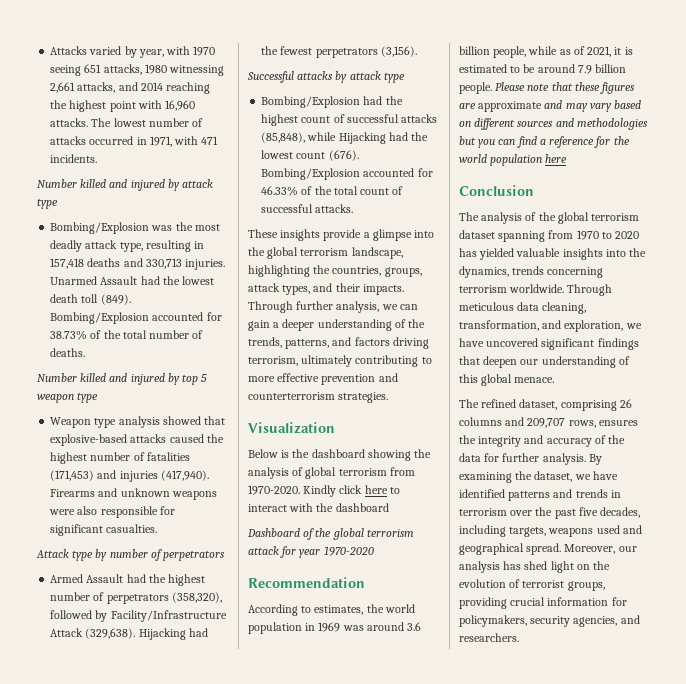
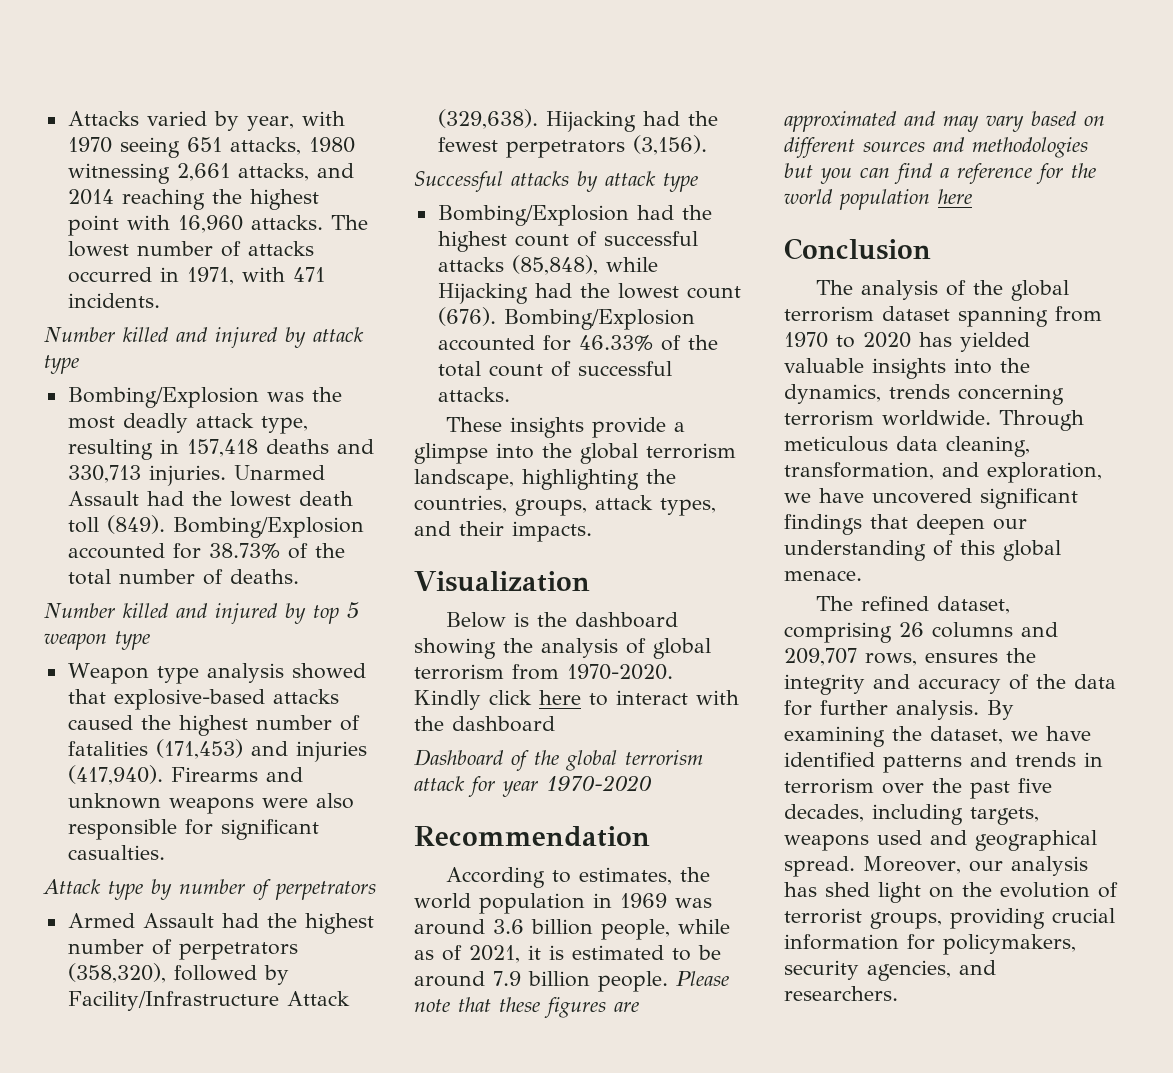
- Through further analysis, we can gain a deeper understanding of the trends, patterns, and factors driving terrorism, ultimately contributing to more effective prevention and counterterrorism strategies.
- Please note that these figures are approximate and may vary based on different sources and methodologies but you can find a reference for the world population here
+ Please note that these figures are approximated and may vary based on different sources and methodologies but you can find a reference for the world population here

